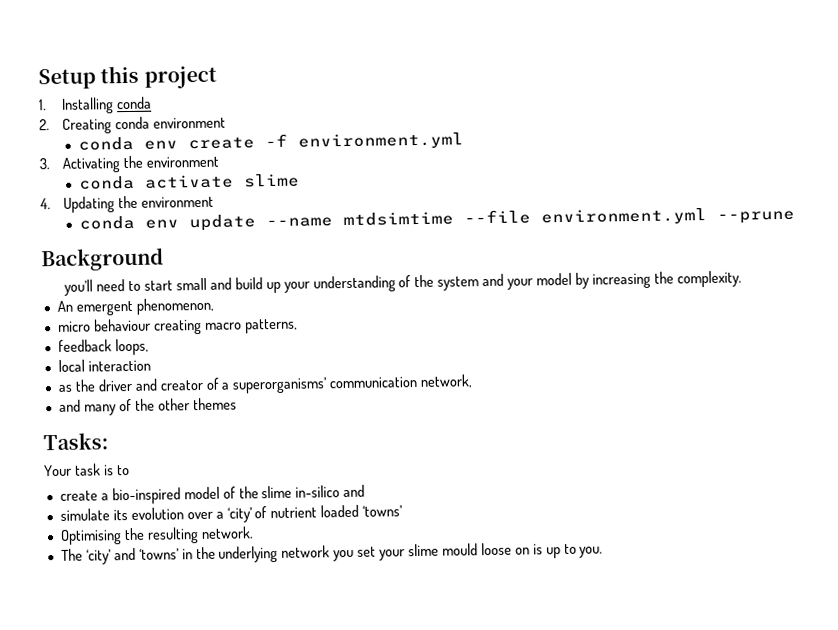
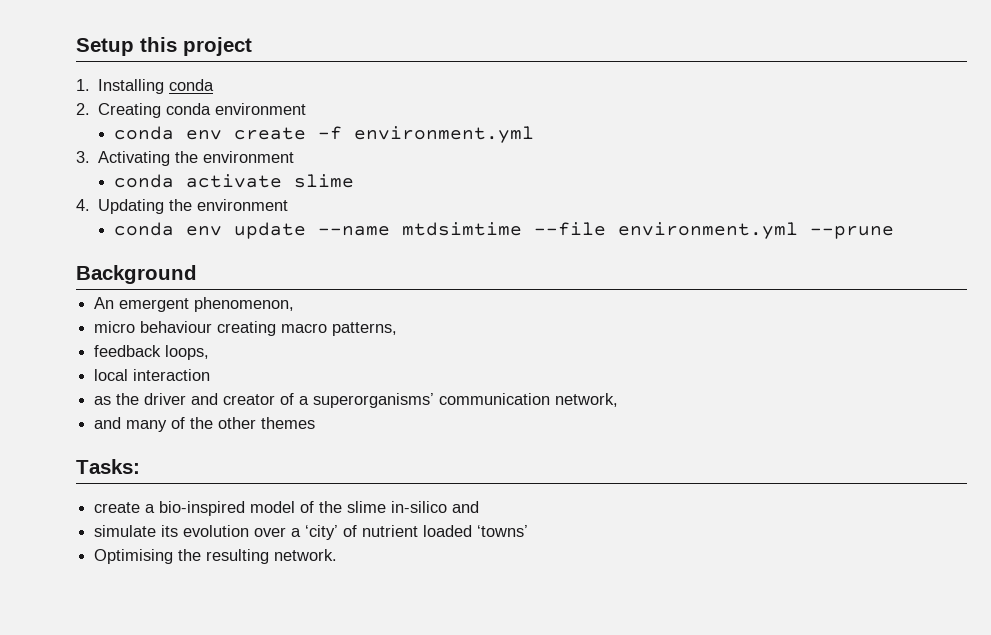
- you’ll need to start small and build up your understanding of the system and your model by increasing the complexity.
- Your task is to
- The ‘city’ and ‘towns’ in the underlying network you set your slime mould loose on is up to you.

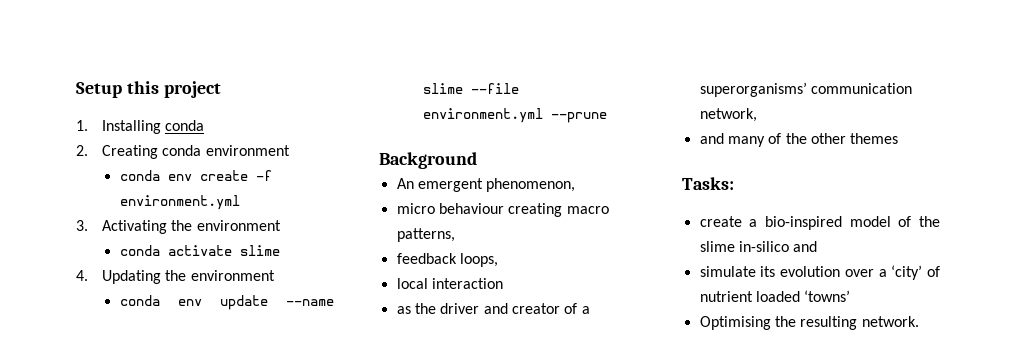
- conda env update --name mtdsimtime --file environment.yml --prune
+ conda env update --name slime --file environment.yml --prune

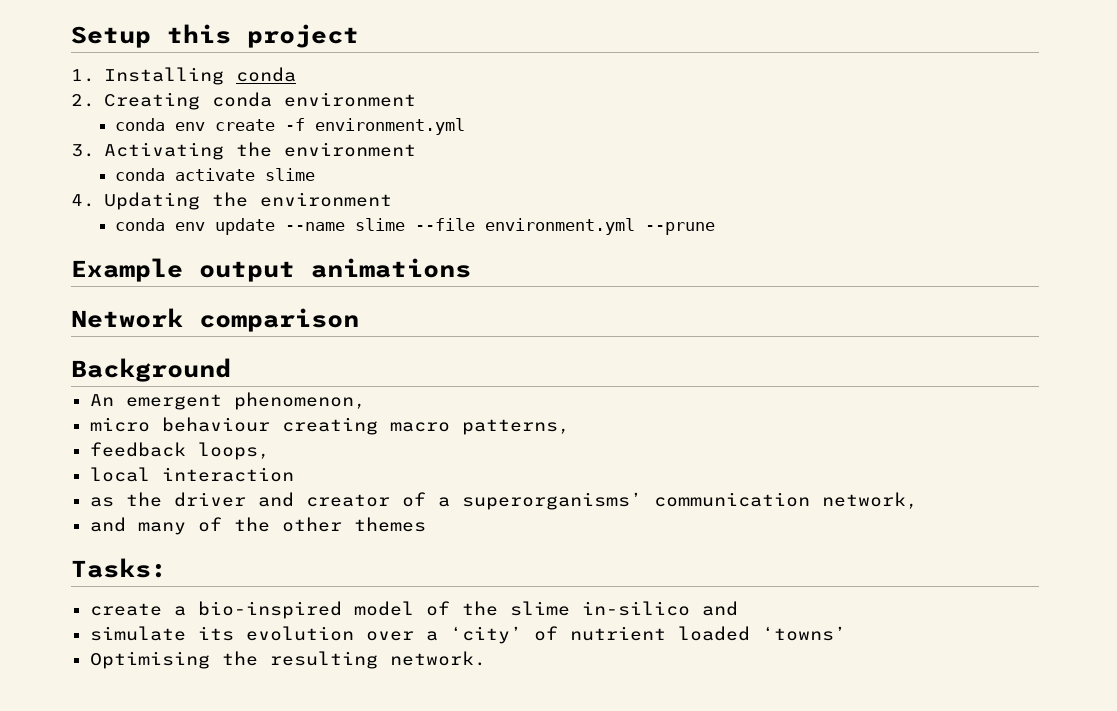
+ Example output animations
+ Network comparison

